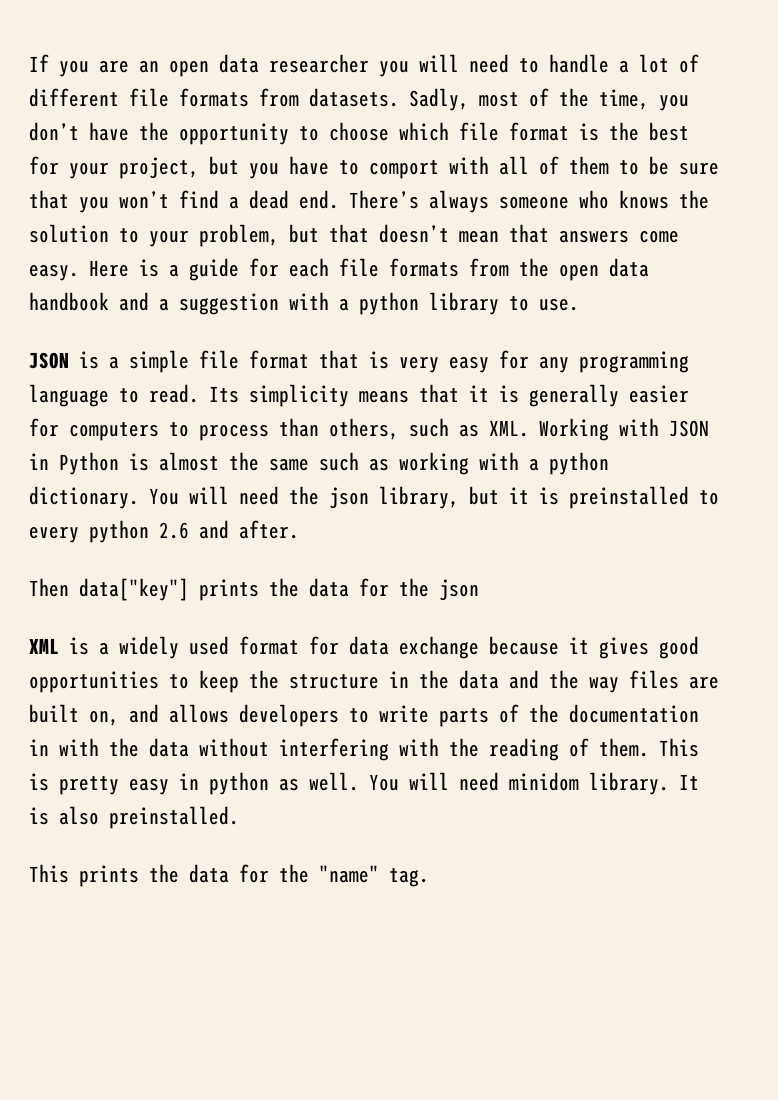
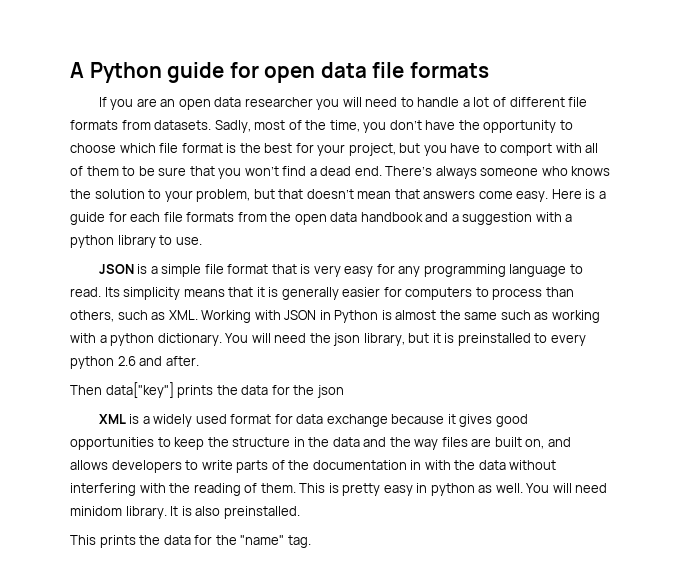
+ A Python guide for open data file formats

